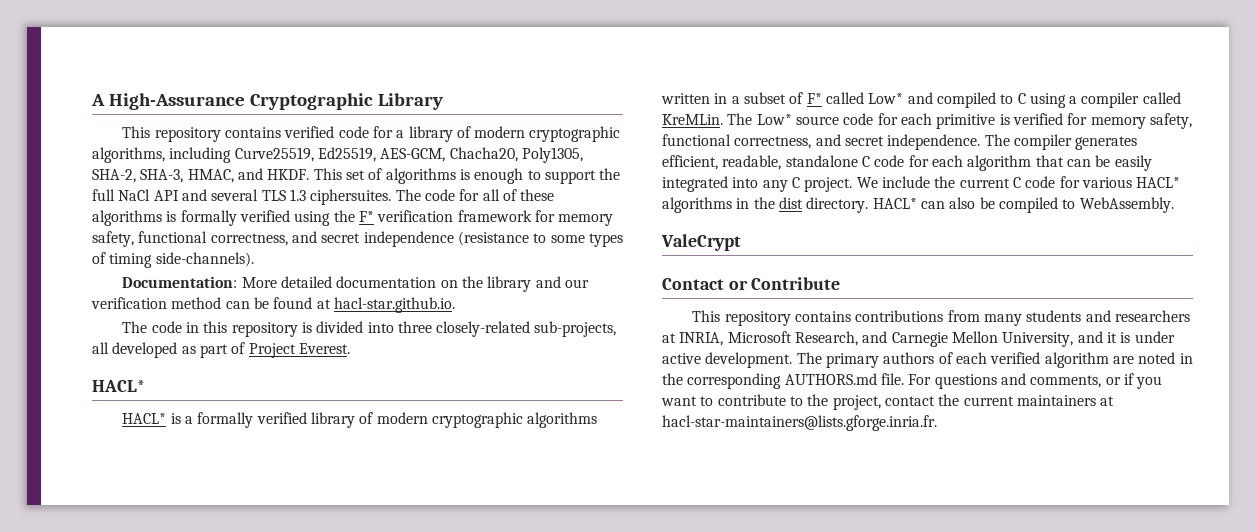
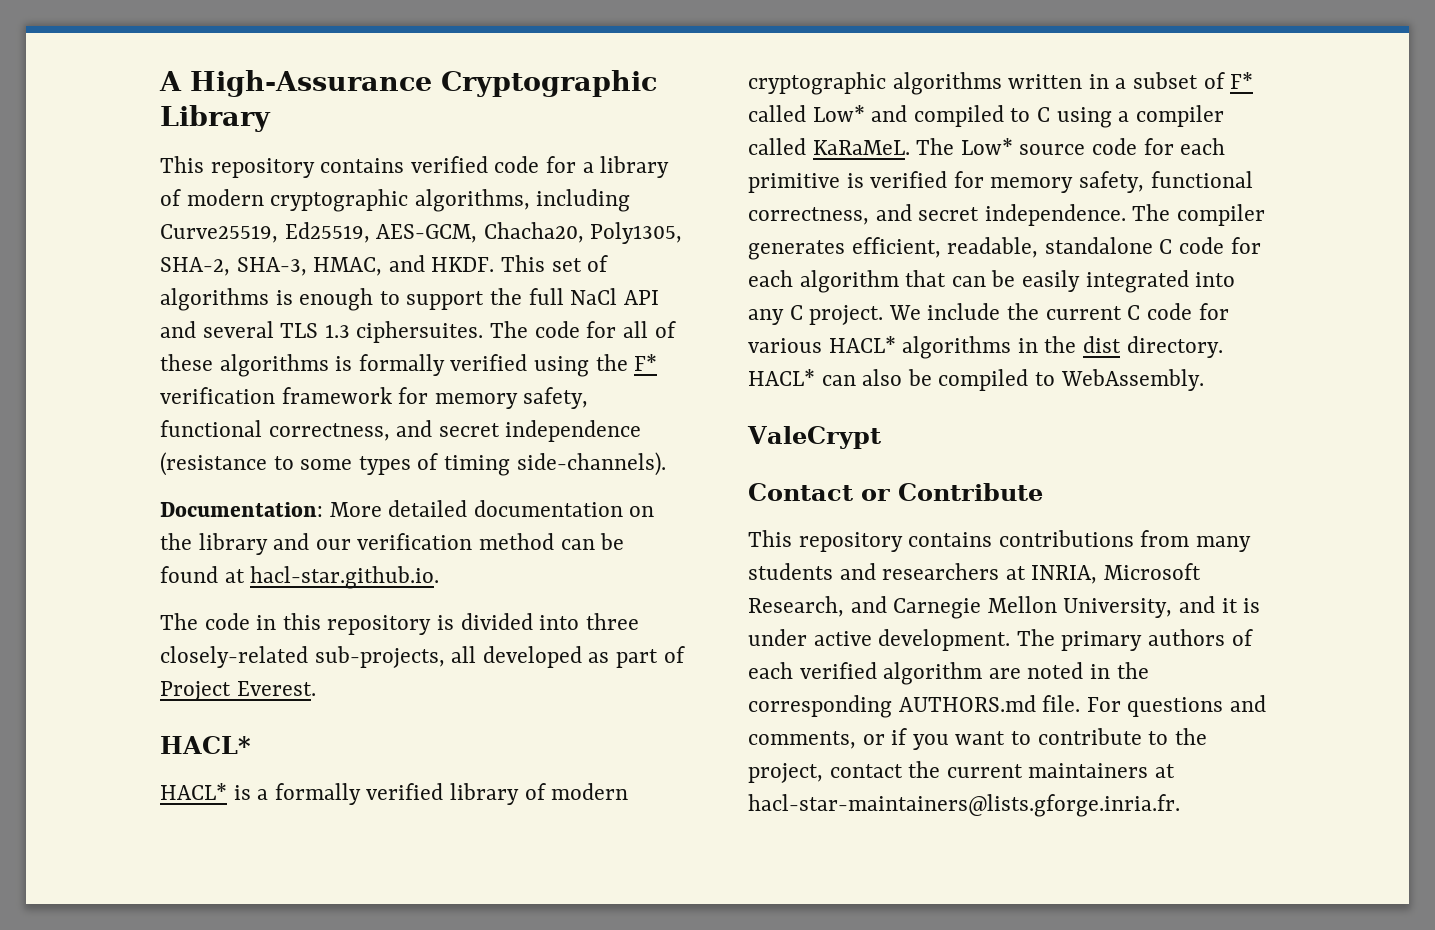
- HACL* is a formally verified library of modern cryptographic algorithms written in a subset of F* called Low* and compiled to C using a compiler called KreMLin.
+ HACL* is a formally verified library of modern cryptographic algorithms written in a subset of F* called Low* and compiled to C using a compiler called KaRaMeL.

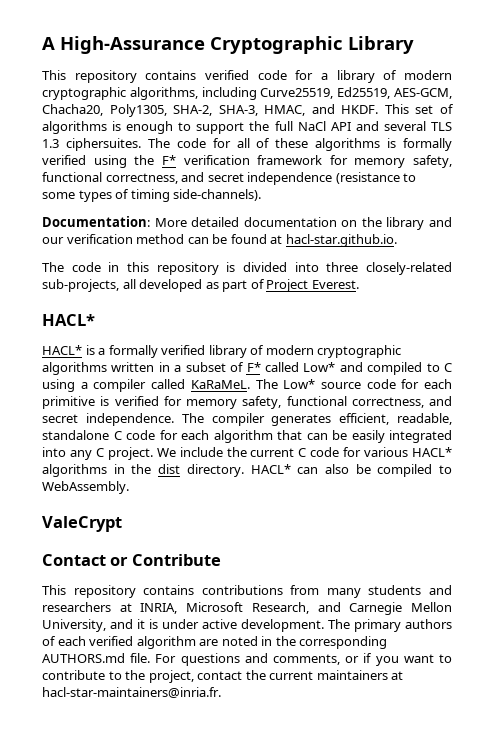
- For questions and comments, or if you want to contribute to the project, contact the current maintainers at hacl-star-maintainers@lists.gforge.inria.fr.
+ For questions and comments, or if you want to contribute to the project, contact the current maintainers at hacl-star-maintainers@inria.fr.

